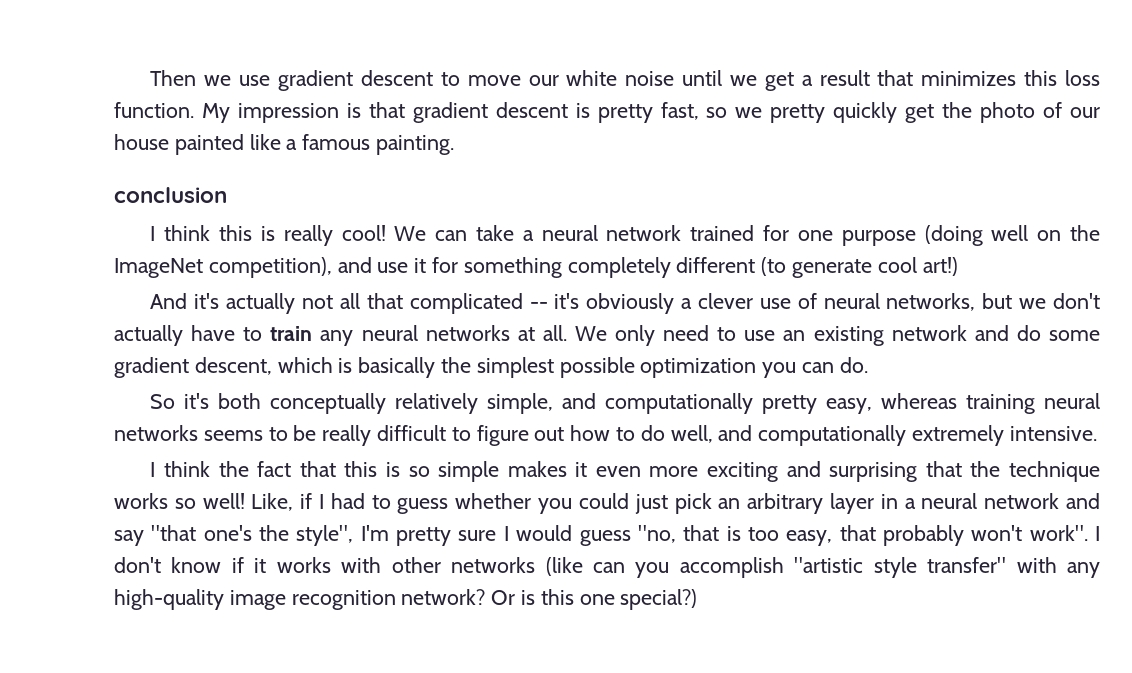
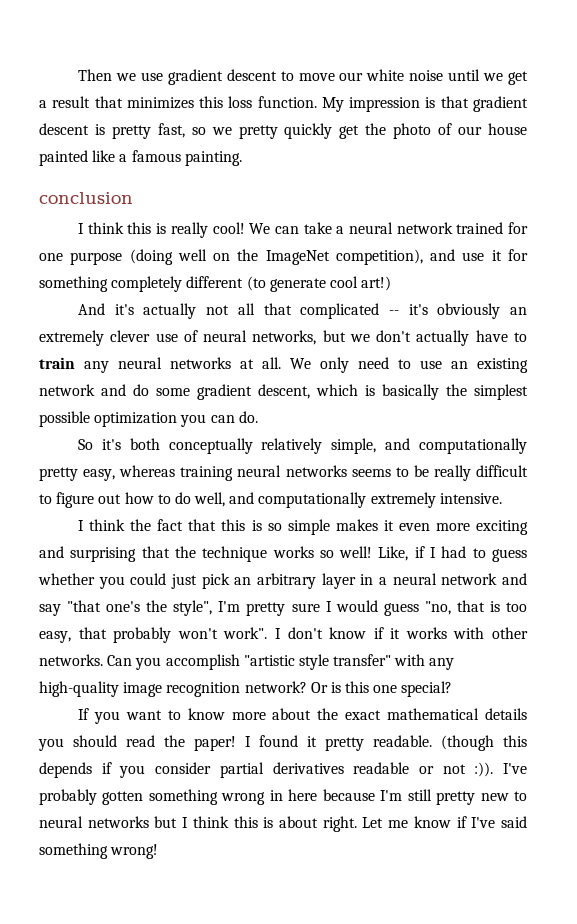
- And it's actually not all that complicated -- it's obviously a clever use of neural networks, but we don't actually have to train any neural networks at all.
+ And it's actually not all that complicated -- it's obviously an extremely clever use of neural networks, but we don't actually have to train any neural networks at all.
- I don't know if it works with other networks (like can you accomplish "artistic style transfer" with any high-quality image recognition network?
+ I don't know if it works with other networks. Can you accomplish "artistic style transfer" with any high-quality image recognition network?
- Or is this one special?)
+ Or is this one special?
+ If you want to know more about the exact mathematical details you should read the paper! I found it pretty readable. (though this depends if you consider partial derivatives readable or not :)). I've probably gotten something wrong in here because I'm still pretty new to neural networks but I think this is about right. Let me know if I've said something wrong!

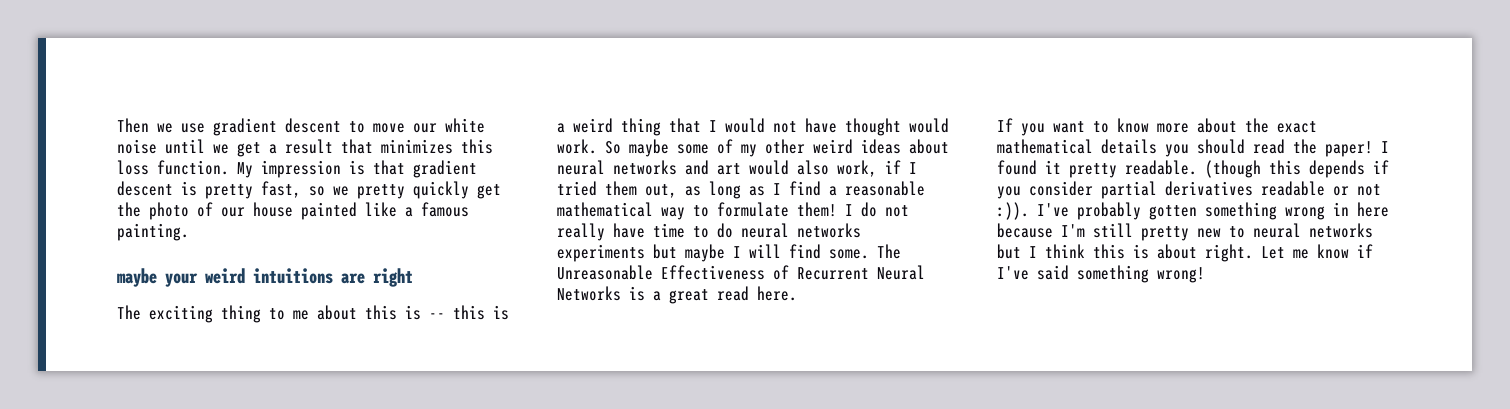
- conclusion
- I think this is really cool! We can take a neural network trained for one purpose (doing well on the ImageNet competition), and use it for something completely different (to generate cool art!)
- And it's actually not all that complicated -- it's obviously an extremely clever use of neural networks, but we don't actually have to train any neural networks at all. We only need to use an existing network and do some gradient descent, which is basically the simplest possible optimization you can do.
- So it's both conceptually relatively simple, and computationally pretty easy, whereas training neural networks seems to be really difficult to figure out how to do well, and computationally extremely intensive.
- I think the fact that this is so simple makes it even more exciting and surprising that the technique works so well! Like, if I had to guess whether you could just pick an arbitrary layer in a neural network and say "that one's the style", I'm pretty sure I would guess "no, that is too easy, that probably won't work". I don't know if it works with other networks. Can you accomplish "artistic style transfer" with any high-quality image recognition network? Or is this one special?
+ maybe your weird intuitions are right
+ The exciting thing to me about this is -- this is a weird thing that I would not have thought would work. So maybe some of my other weird ideas about neural networks and art would also work, if I tried them out, as long as I find a reasonable mathematical way to formulate them! I do not really have time to do neural networks experiments but maybe I will find some. The Unreasonable Effectiveness of Recurrent Neural Networks is a great read here.

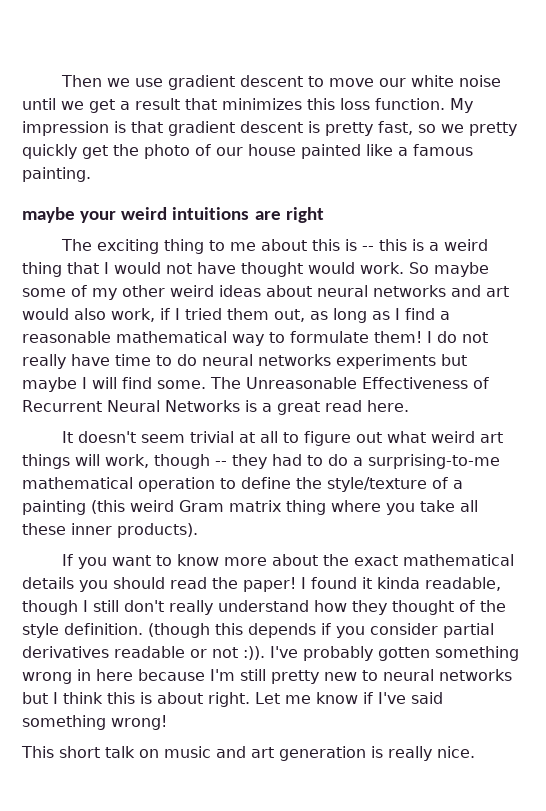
+ It doesn't seem trivial at all to figure out what weird art things will work, though -- they had to do a surprising-to-me mathematical operation to define the style/texture of a painting (this weird Gram matrix thing where you take all these inner products).
- I found it pretty readable.
+ I found it kinda readable, though I still don't really understand how they thought of the style definition.
+ This short talk on music and art generation is really nice.

